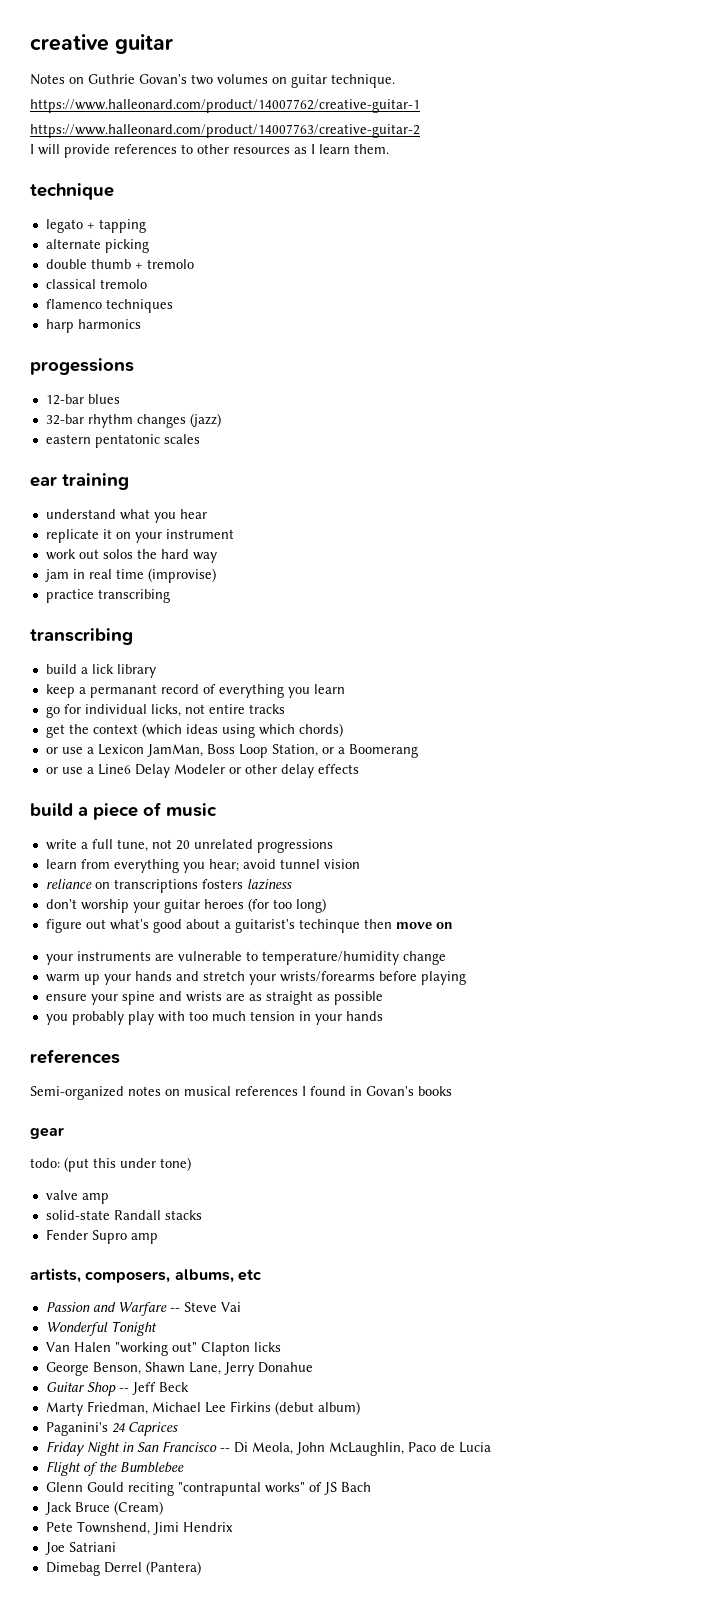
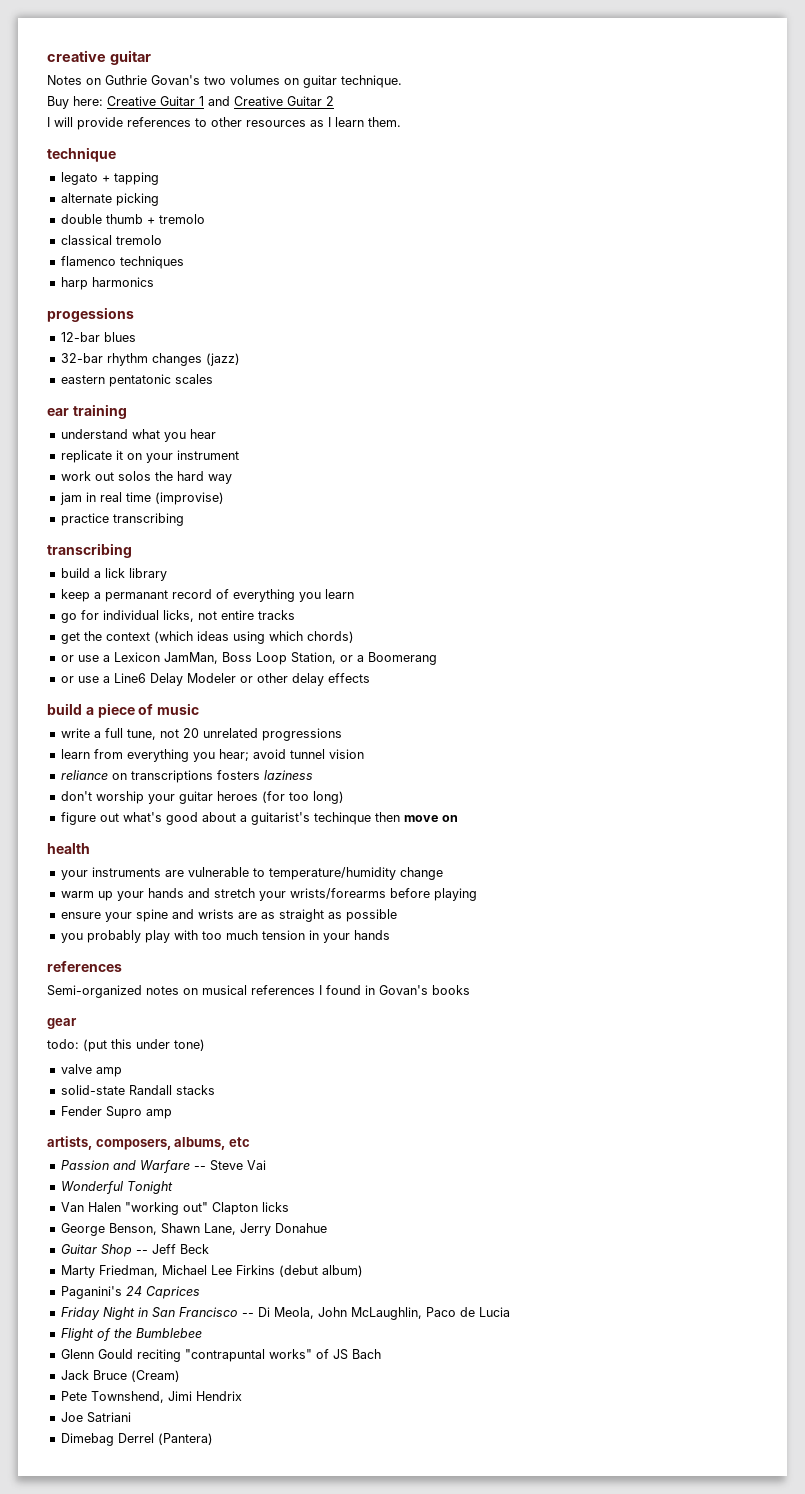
- https://www.halleonard.com/product/14007762/creative-guitar-1
- https://www.halleonard.com/product/14007763/creative-guitar-2
+ Buy here: Creative Guitar 1 and Creative Guitar 2
+ health

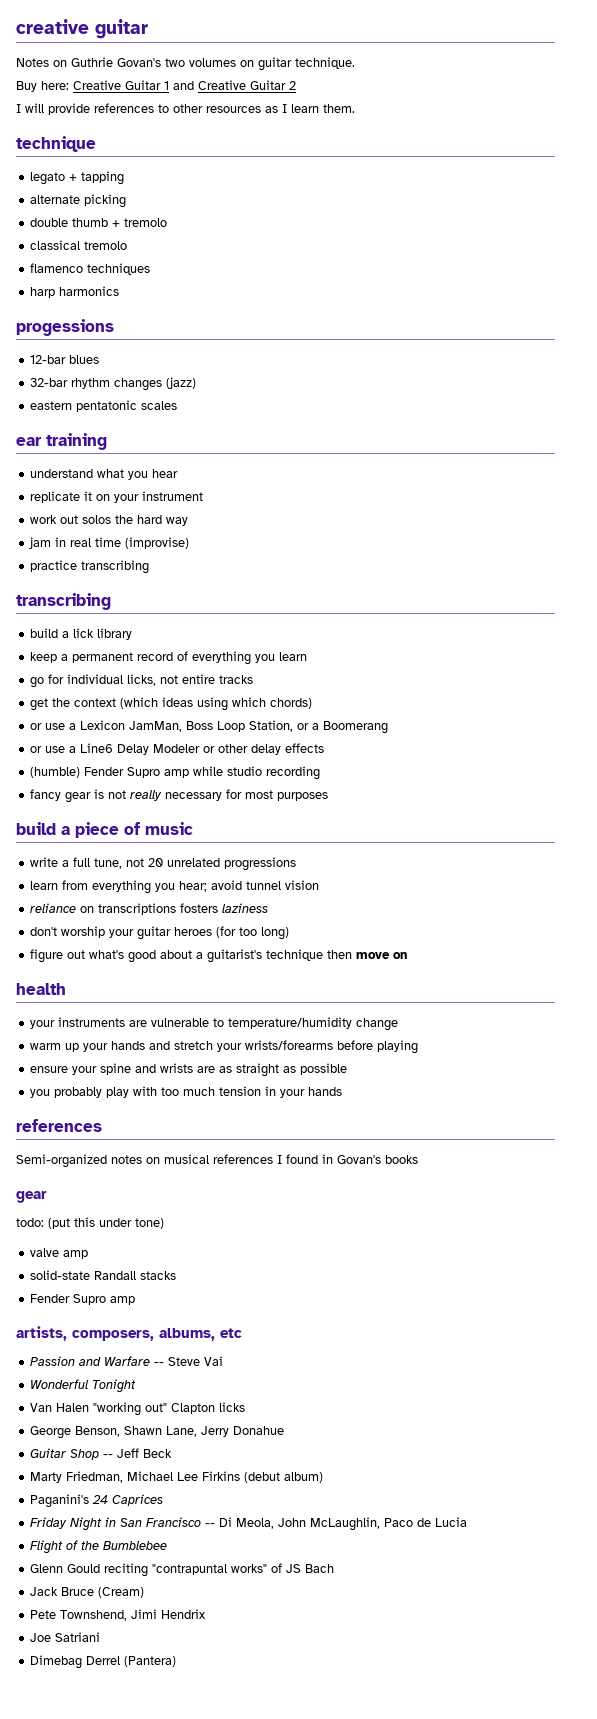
- keep a permanant record of everything you learn
+ keep a permanent record of everything you learn
+ (humble) Fender Supro amp while studio recording
+ fancy gear is not really necessary for most purposes
- figure out what's good about a guitarist's techinque then move on
+ figure out what's good about a guitarist's technique then move on

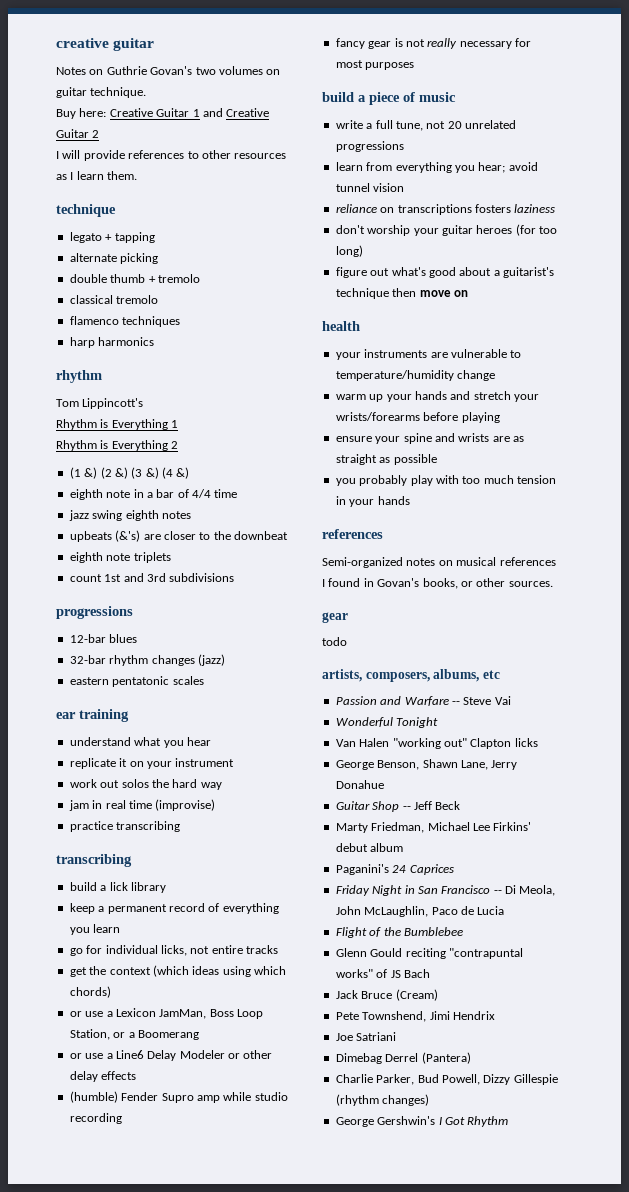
  harp harmonics
- progessions
+ rhythm
+ Tom Lippincott's
+ Rhythm is Everything 1
+ Rhythm is Everything 2
+ (1 &) (2 &) (3 &) (4 &)
+ eighth note in a bar of 4/4 time
+ jazz swing eighth notes
+ upbeats (&'s) are closer to the downbeat
+ eighth note triplets
+ count 1st and 3rd subdivisions
+ progressions
- Semi-organized notes on musical references I found in Govan's books
+ Semi-organized notes on musical references I found in Govan's books, or other sources.
  gear
- todo: (put this under tone)
- valve amp
- solid-state Randall stacks
- Fender Supro amp
+ todo
- Marty Friedman, Michael Lee Firkins (debut album)
+ Marty Friedman, Michael Lee Firkins' debut album
+ Charlie Parker, Bud Powell, Dizzy Gillespie (rhythm changes)
+ George Gershwin's I Got Rhythm

